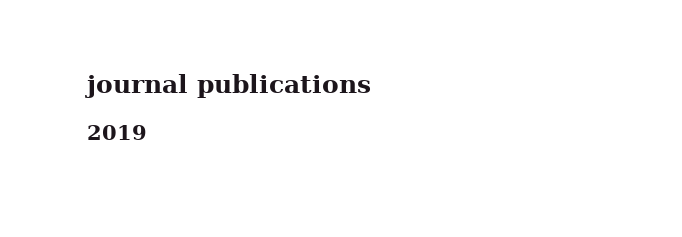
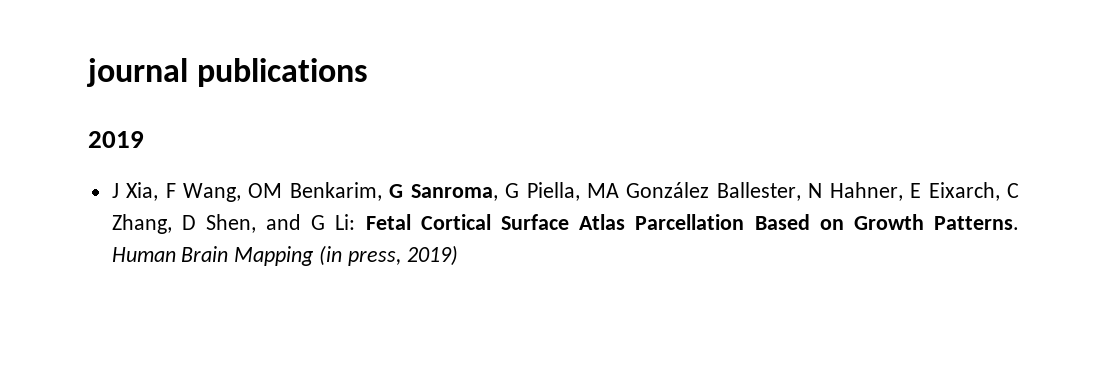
+ J Xia, F Wang, OM Benkarim, G Sanroma, G Piella, MA González Ballester, N Hahner, E Eixarch, C Zhang, D Shen, and G Li: Fetal Cortical Surface Atlas Parcellation Based on Growth Patterns. Human Brain Mapping (in press, 2019)

